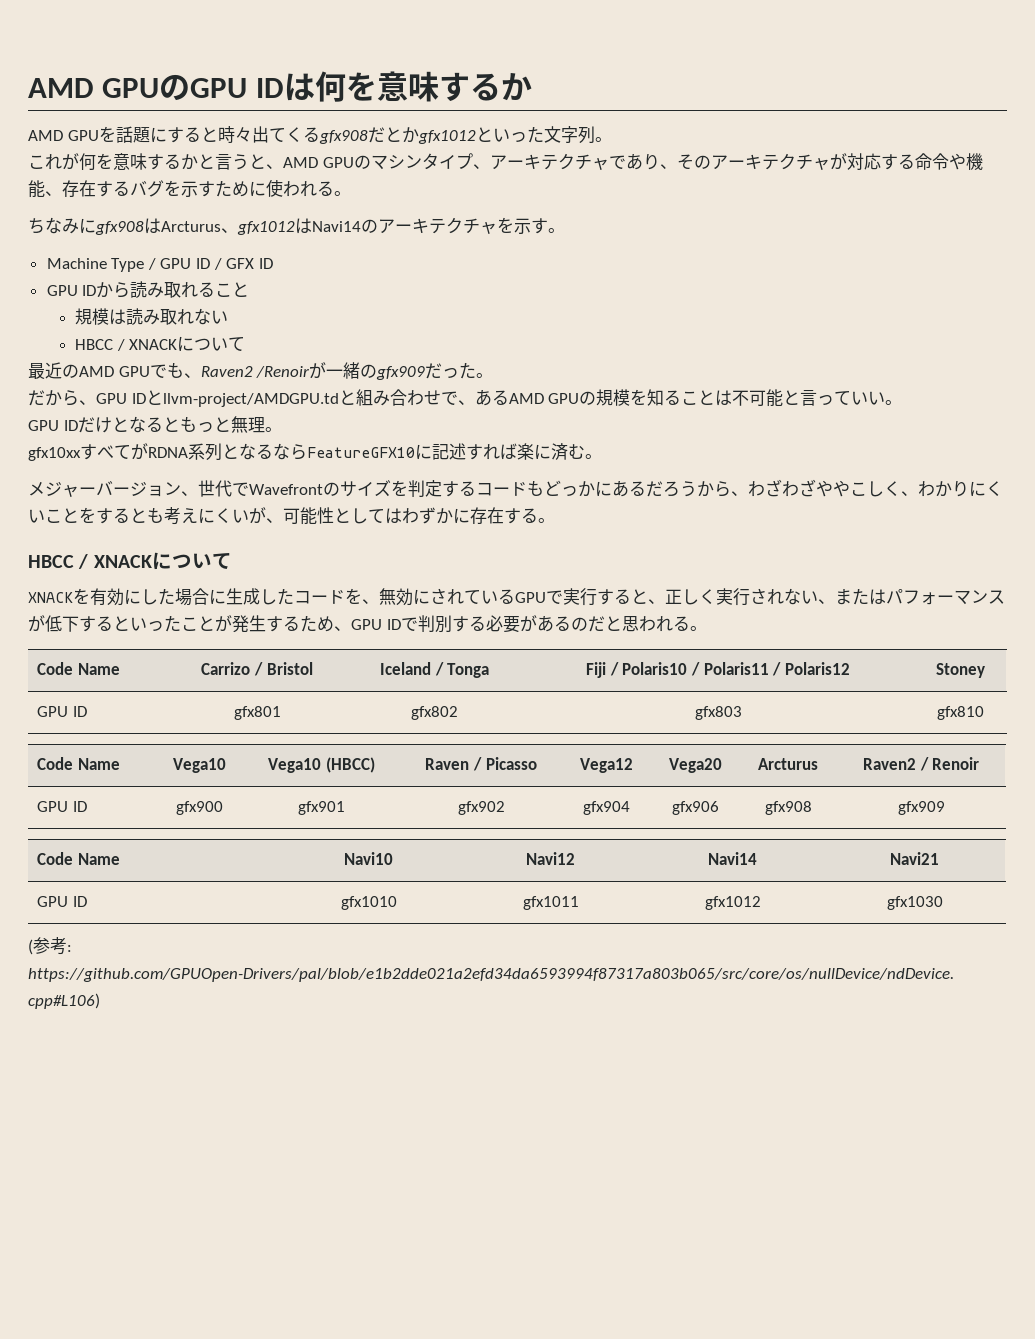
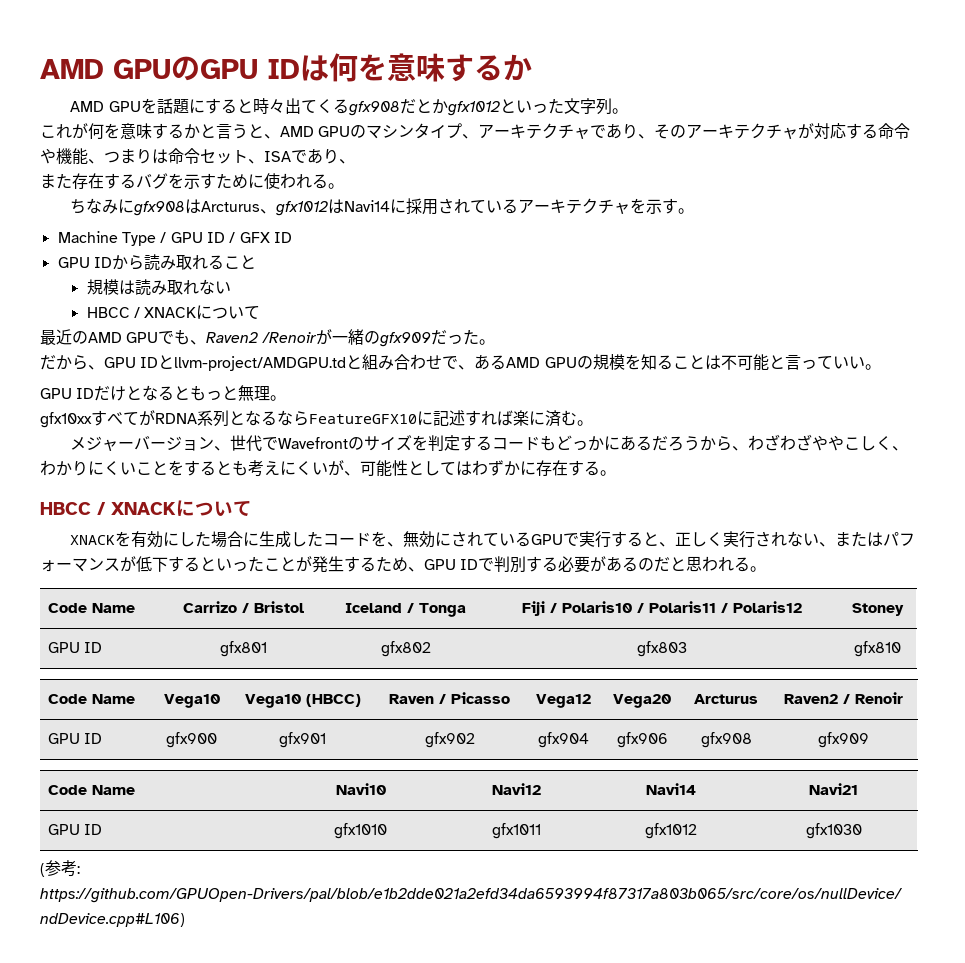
- これが何を意味するかと言うと、AMD GPUのマシンタイプ、アーキテクチャであり、そのアーキテクチャが対応する命令や機能、存在するバグを示すために使われる。
+ これが何を意味するかと言うと、AMD GPUのマシンタイプ、アーキテクチャであり、そのアーキテクチャが対応する命令や機能、つまりは命令セット、ISAであり、
+ また存在するバグを示すために使われる。
- ちなみにgfx908はArcturus、gfx1012はNavi14のアーキテクチャを示す。
+ ちなみにgfx908はArcturus、gfx1012はNavi14に採用されているアーキテクチャを示す。

